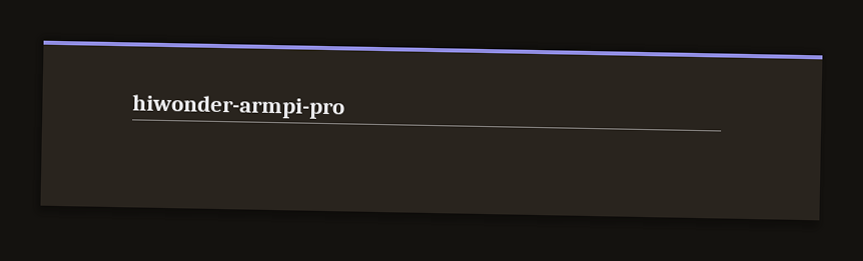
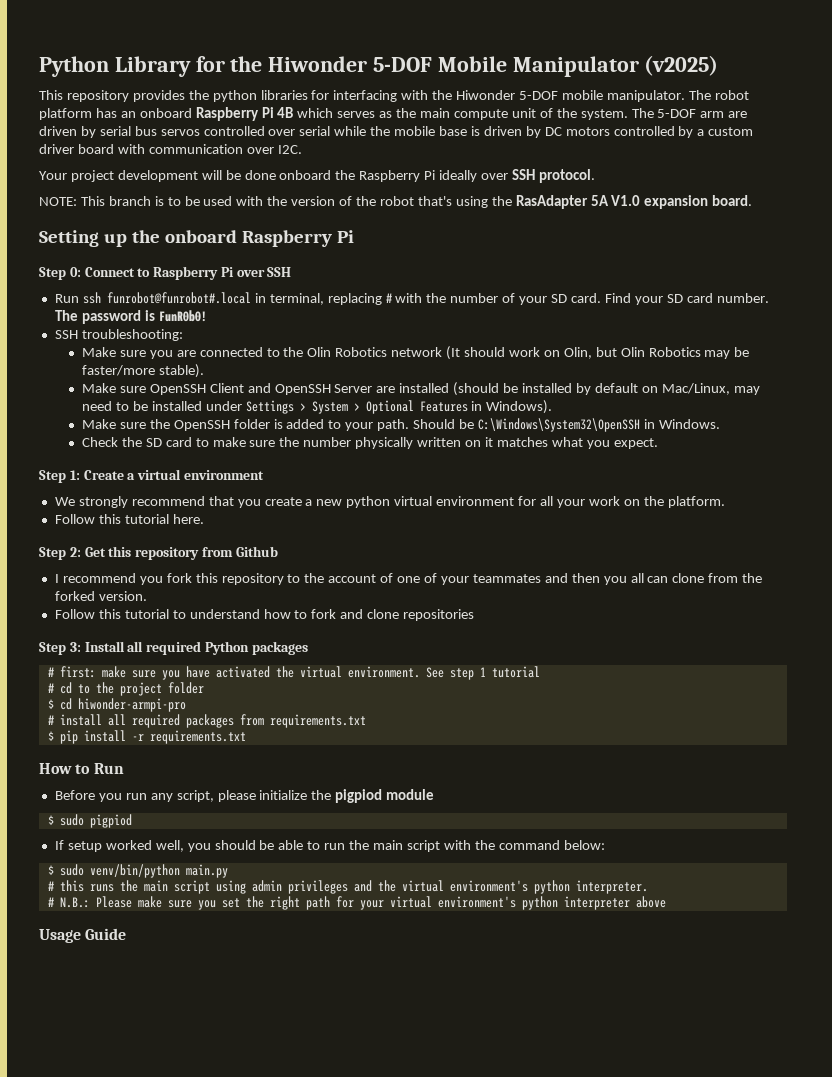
- hiwonder-armpi-pro
+ Python Library for the Hiwonder 5-DOF Mobile Manipulator (v2025)
+ This repository provides the python libraries for interfacing with the Hiwonder 5-DOF mobile manipulator. The robot platform has an onboard Raspberry Pi 4B which serves as the main compute unit of the system. The 5-DOF arm are driven by serial bus servos controlled over serial while the mobile base is driven by DC motors controlled by a custom driver board with communication over I2C.
+ Your project development will be done onboard the Raspberry Pi ideally over SSH protocol.
+ NOTE: This branch is to be used with the version of the robot that's using the RasAdapter 5A V1.0 expansion board.
+ Setting up the onboard Raspberry Pi
+ Step 0: Connect to Raspberry Pi over SSH
+ Run ssh funrobot@funrobot#.local in terminal, replacing # with the number of your SD card. Find your SD card number. The password is FunR0b0!
+ SSH troubleshooting:
+ Make sure you are connected to the Olin Robotics network (It should work on Olin, but Olin Robotics may be faster/more stable).
+ Make sure OpenSSH Client and OpenSSH Server are installed (should be installed by default on Mac/Linux, may need to be installed under Settings > System > Optional Features in Windows).
+ Make sure the OpenSSH folder is added to your path. Should be C:\Windows\System32\OpenSSH in Windows.
+ Check the SD card to make sure the number physically written on it matches what you expect.
+ Step 1: Create a virtual environment
+ We strongly recommend that you create a new python virtual environment for all your work on the platform.
+ Follow this tutorial here.
+ Step 2: Get this repository from Github
+ I recommend you fork this repository to the account of one of your teammates and then you all can clone from the forked version.
+ Follow this tutorial to understand how to fork and clone repositories
+ Step 3: Install all required Python packages
+ # first: make sure you have activated the virtual environment. See step 1 tutorial
+ # cd to the project folder
+ $ cd hiwonder-armpi-pro
+ # install all required packages from requirements.txt
+ $ pip install -r requirements.txt
+ How to Run
+ Before you run any script, please initialize the pigpiod module
+ $ sudo pigpiod
+ If setup worked well, you should be able to run the main script with the command below:
+ $ sudo venv/bin/python main.py
+ # this runs the main script using admin privileges and the virtual environment's python interpreter.
+ # N.B.: Please make sure you set the right path for your virtual environment's python interpreter above
+ Usage Guide

